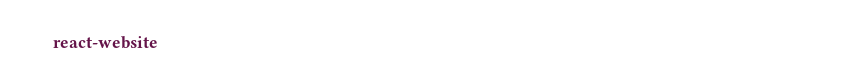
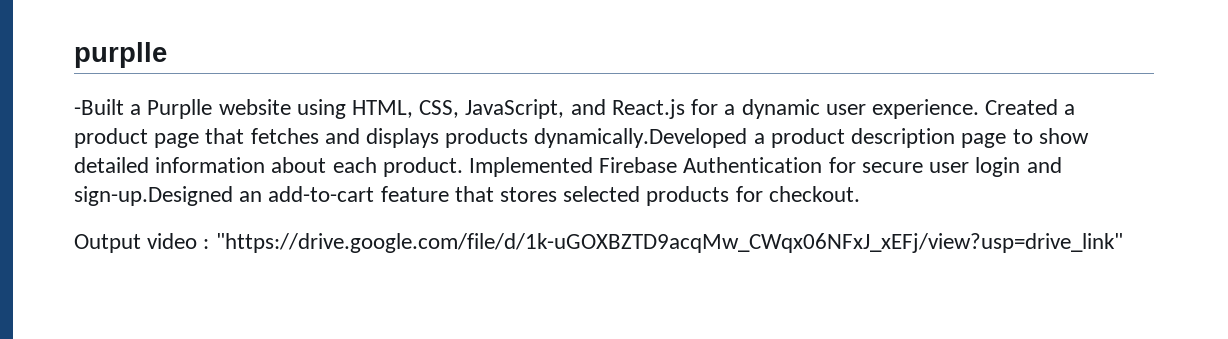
- react-website
+ purplle
+ -Built a Purplle website using HTML, CSS, JavaScript, and React.js for a dynamic user experience. Created a product page that fetches and displays products dynamically.Developed a product description page to show detailed information about each product. Implemented Firebase Authentication for secure user login and sign-up.Designed an add-to-cart feature that stores selected products for checkout.
+ Output video : "https://drive.google.com/file/d/1k-uGOXBZTD9acqMw_CWqx06NFxJ_xEFj/view?usp=drive_link"

